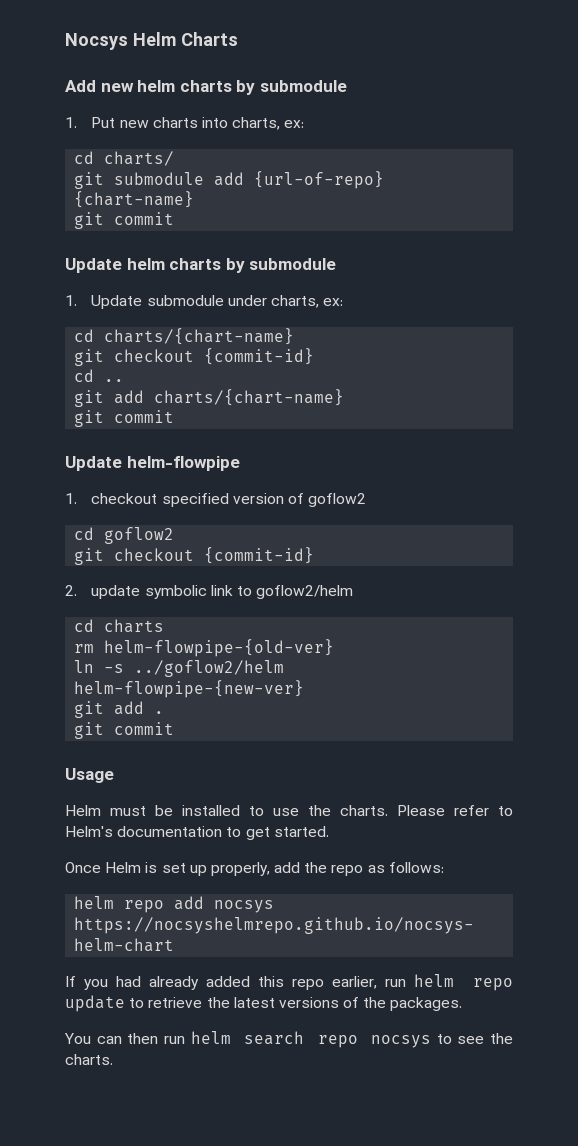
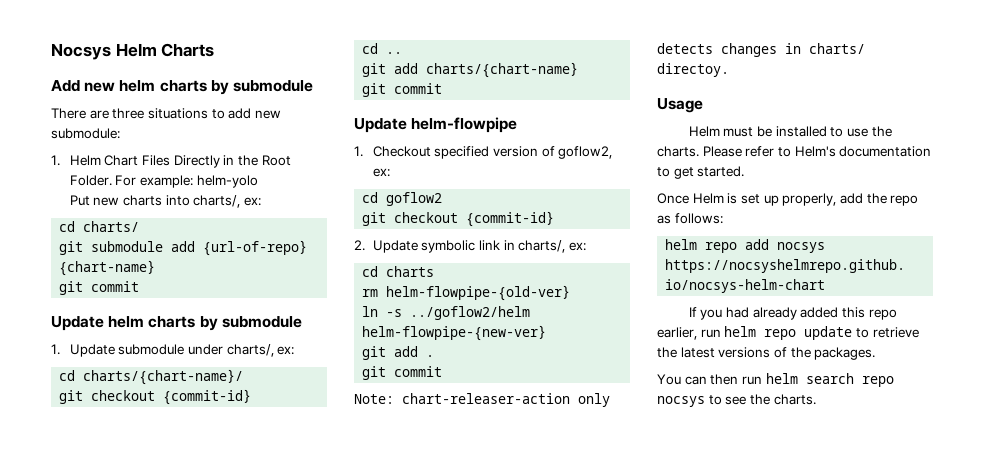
- 1. Put new charts into charts, ex:
+ There are three situations to add new submodule:
+ 1. Helm Chart Files Directly in the Root Folder. For example: helm-yolo
+ Put new charts into charts/, ex:
- 1. Update submodule under charts, ex:
- cd charts/{chart-name}
+ 1. Update submodule under charts/, ex:
+ cd charts/{chart-name}/
- 1. checkout specified version of goflow2
+ 1. Checkout specified version of goflow2, ex:
- 2. update symbolic link to goflow2/helm
+ 2. Update symbolic link in charts/, ex:
+ Note: chart-releaser-action only detects changes in charts/ directoy.

